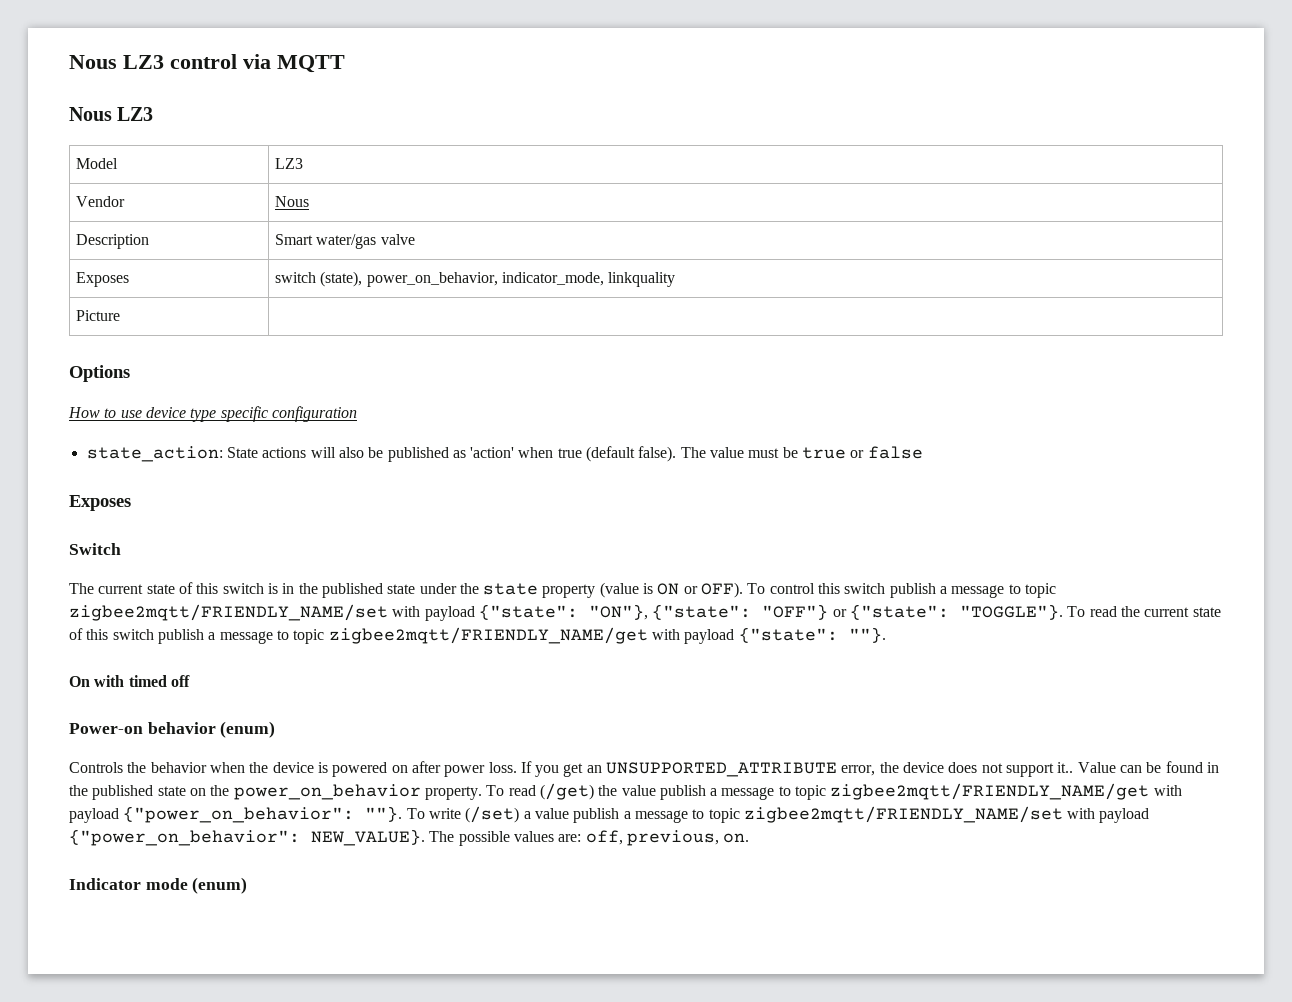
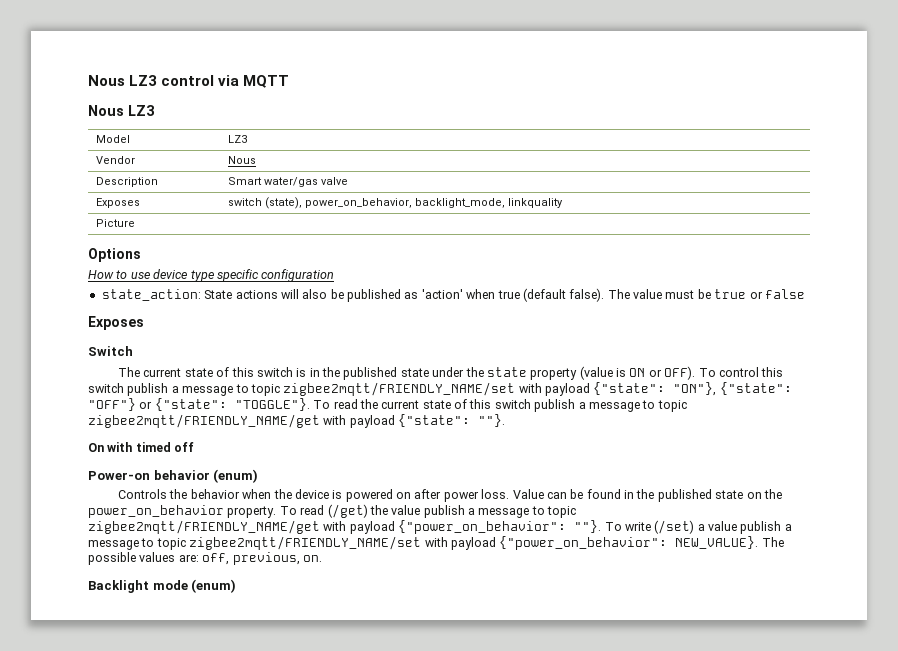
- Exposes | switch (state), power_on_behavior, indicator_mode, linkquality
+ Exposes | switch (state), power_on_behavior, backlight_mode, linkquality
- If you get an UNSUPPORTED_ATTRIBUTE error, the device does not support it..
- Indicator mode (enum)
+ Backlight mode (enum)

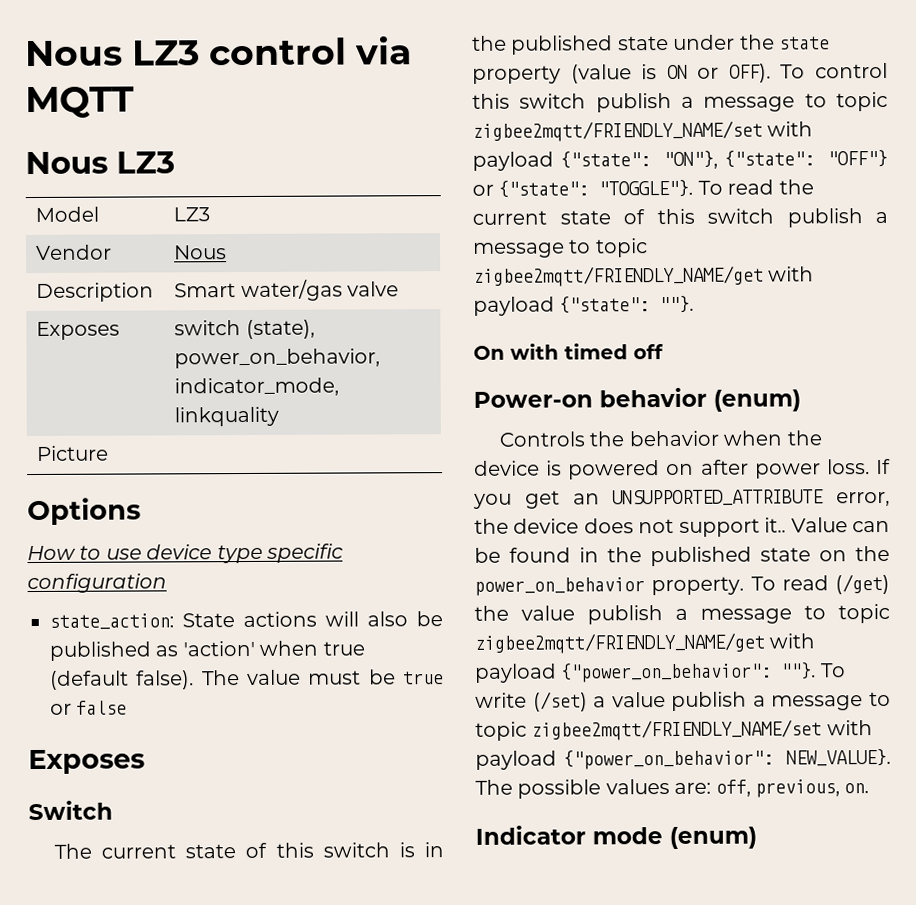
- Exposes | switch (state), power_on_behavior, backlight_mode, linkquality
+ Exposes | switch (state), power_on_behavior, indicator_mode, linkquality
+ If you get an UNSUPPORTED_ATTRIBUTE error, the device does not support it..
- Backlight mode (enum)
+ Indicator mode (enum)

